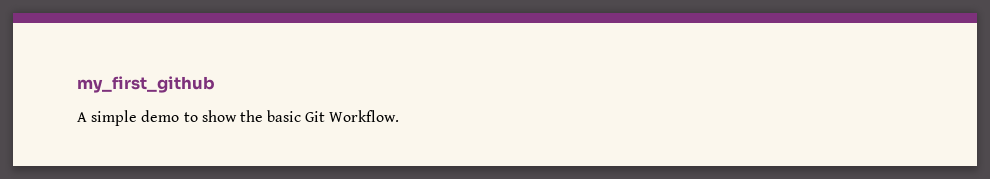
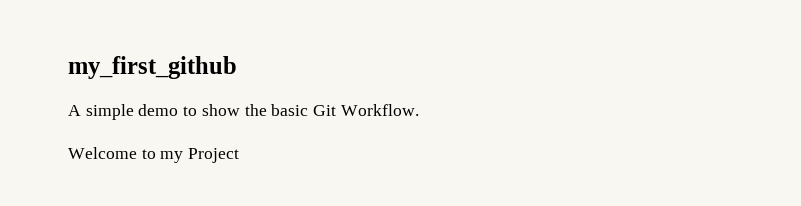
+ Welcome to my Project

